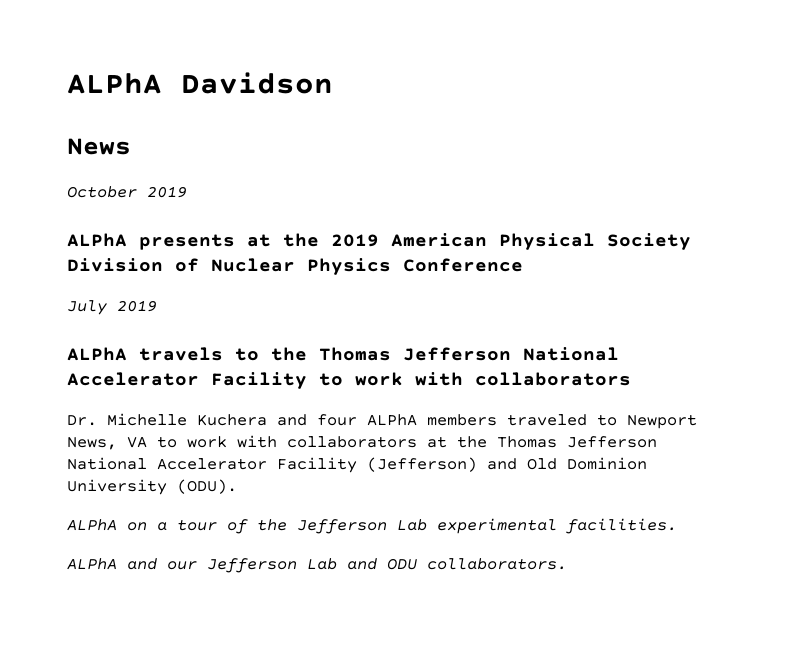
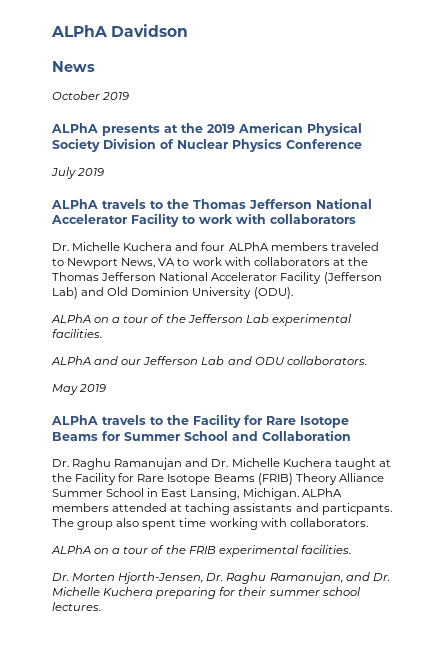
- Dr. Michelle Kuchera and four ALPhA members traveled to Newport News, VA to work with collaborators at the Thomas Jefferson National Accelerator Facility (Jefferson) and Old Dominion University (ODU).
+ Dr. Michelle Kuchera and four ALPhA members traveled to Newport News, VA to work with collaborators at the Thomas Jefferson National Accelerator Facility (Jefferson Lab) and Old Dominion University (ODU).
+ May 2019
+ ALPhA travels to the Facility for Rare Isotope Beams for Summer School and Collaboration
+ Dr. Raghu Ramanujan and Dr. Michelle Kuchera taught at the Facility for Rare Isotope Beams (FRIB) Theory Alliance Summer School in East Lansing, Michigan. ALPhA members attended at taching assistants and particpants. The group also spent time working with collaborators.
+ ALPhA on a tour of the FRIB experimental facilities.
+ Dr. Morten Hjorth-Jensen, Dr. Raghu Ramanujan, and Dr. Michelle Kuchera preparing for their summer school lectures.

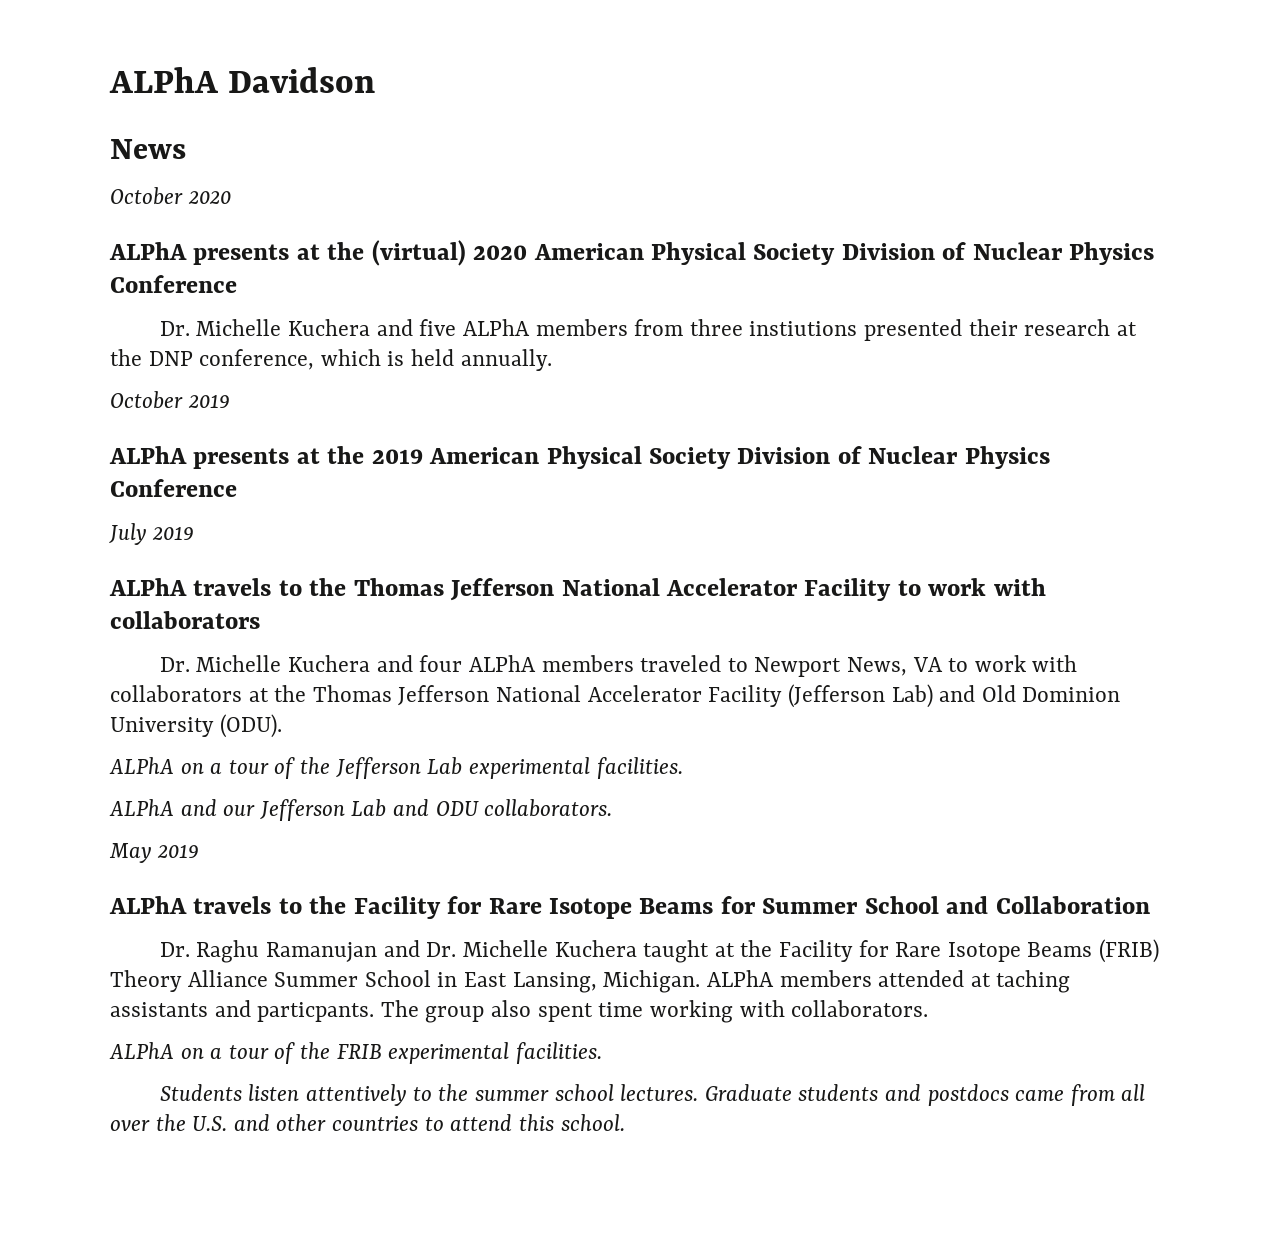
+ October 2020
+ ALPhA presents at the (virtual) 2020 American Physical Society Division of Nuclear Physics Conference
+ Dr. Michelle Kuchera and five ALPhA members from three instiutions presented their research at the DNP conference, which is held annually.
- Dr. Morten Hjorth-Jensen, Dr. Raghu Ramanujan, and Dr. Michelle Kuchera preparing for their summer school lectures.
+ Students listen attentively to the summer school lectures. Graduate students and postdocs came from all over the U.S. and other countries to attend this school.

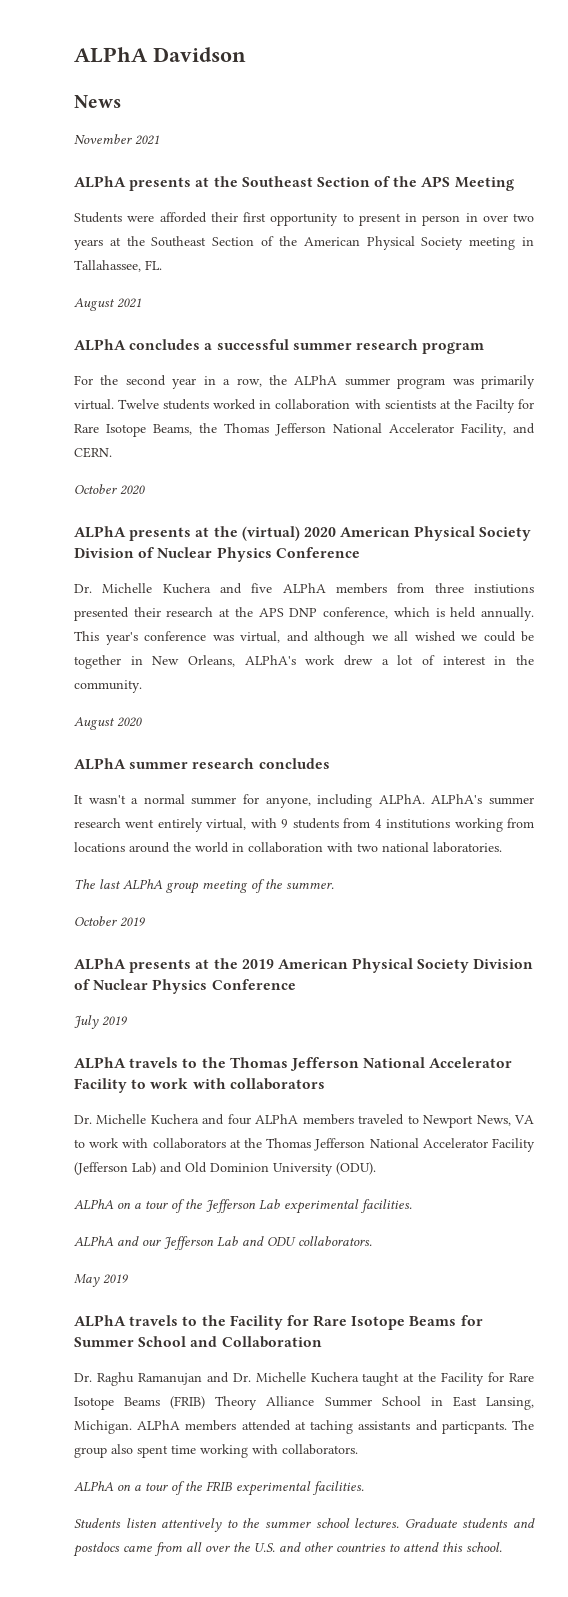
+ November 2021
+ ALPhA presents at the Southeast Section of the APS Meeting
+ Students were afforded their first opportunity to present in person in over two years at the Southeast Section of the American Physical Society meeting in Tallahassee, FL.
+ August 2021
+ ALPhA concludes a successful summer research program
+ For the second year in a row, the ALPhA summer program was primarily virtual. Twelve students worked in collaboration with scientists at the Facilty for Rare Isotope Beams, the Thomas Jefferson National Accelerator Facility, and CERN.
- Dr. Michelle Kuchera and five ALPhA members from three instiutions presented their research at the DNP conference, which is held annually.
+ Dr. Michelle Kuchera and five ALPhA members from three instiutions presented their research at the APS DNP conference, which is held annually. This year's conference was virtual, and although we all wished we could be together in New Orleans, ALPhA's work drew a lot of interest in the community.
+ August 2020
+ ALPhA summer research concludes
+ It wasn't a normal summer for anyone, including ALPhA. ALPhA's summer research went entirely virtual, with 9 students from 4 institutions working from locations around the world in collaboration with two national laboratories.
+ The last ALPhA group meeting of the summer.

